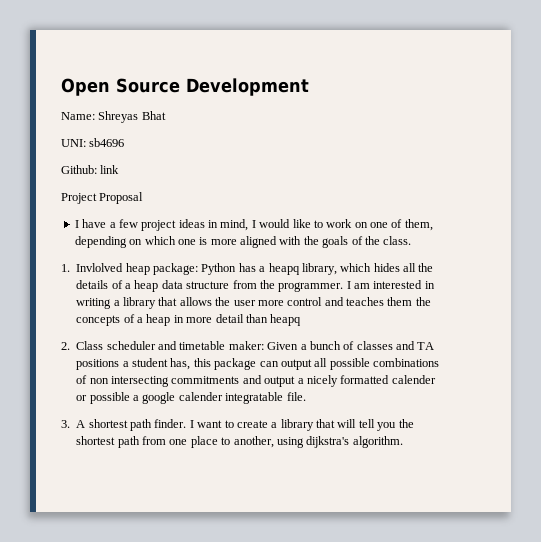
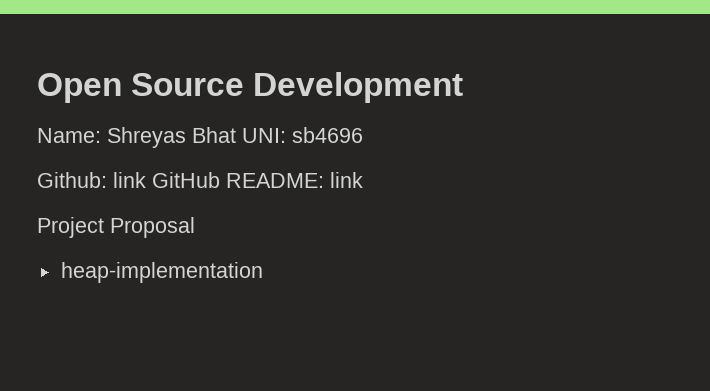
- Name: Shreyas Bhat
- UNI: sb4696
+ Name: Shreyas Bhat UNI: sb4696
- Github: link
+ Github: link GitHub README: link
- I have a few project ideas in mind, I would like to work on one of them, depending on which one is more aligned with the goals of the class.
- 1. Invlolved heap package: Python has a heapq library, which hides all the details of a heap data structure from the programmer. I am interested in writing a library that allows the user more control and teaches them the concepts of a heap in more detail than heapq
- 2. Class scheduler and timetable maker: Given a bunch of classes and TA positions a student has, this package can output all possible combinations of non intersecting commitments and output a nicely formatted calender or possible a google calender integratable file.
- 3. A shortest path finder. I want to create a library that will tell you the shortest path from one place to another, using dijkstra's algorithm.
+ heap-implementation

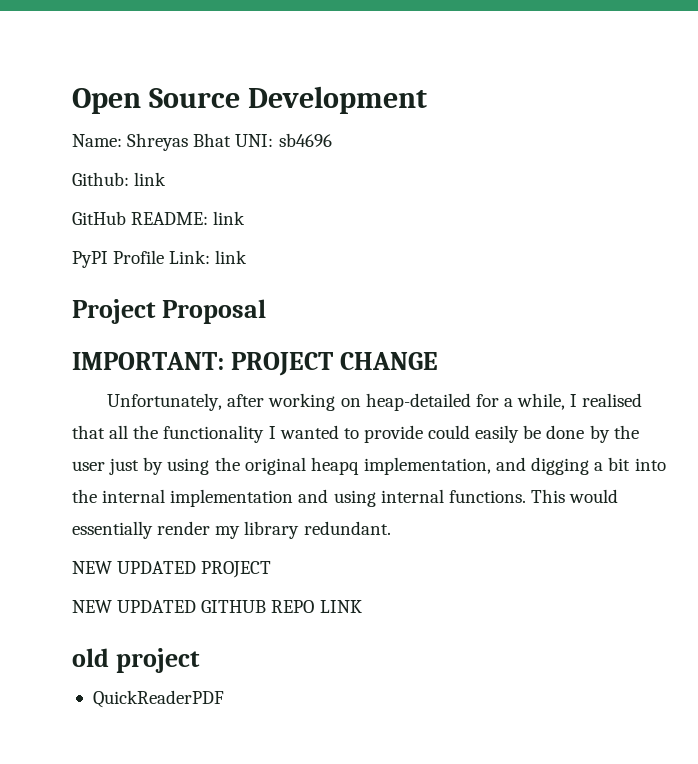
- Github: link GitHub README: link
+ Github: link
+ GitHub README: link
+ PyPI Profile Link: link
  Project Proposal
- heap-implementation
+ IMPORTANT: PROJECT CHANGE
+ Unfortunately, after working on heap-detailed for a while, I realised that all the functionality I wanted to provide could easily be done by the user just by using the original heapq implementation, and digging a bit into the internal implementation and using internal functions. This would essentially render my library redundant.
+ NEW UPDATED PROJECT
+ NEW UPDATED GITHUB REPO LINK
+ old project
+ QuickReaderPDF

